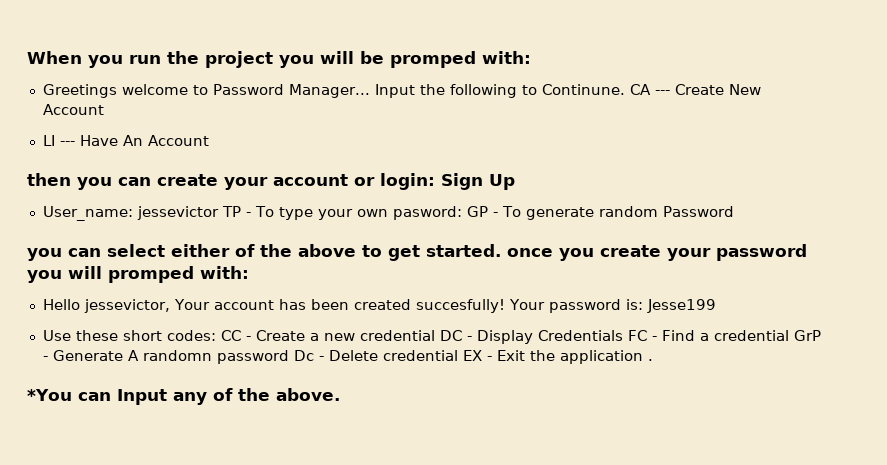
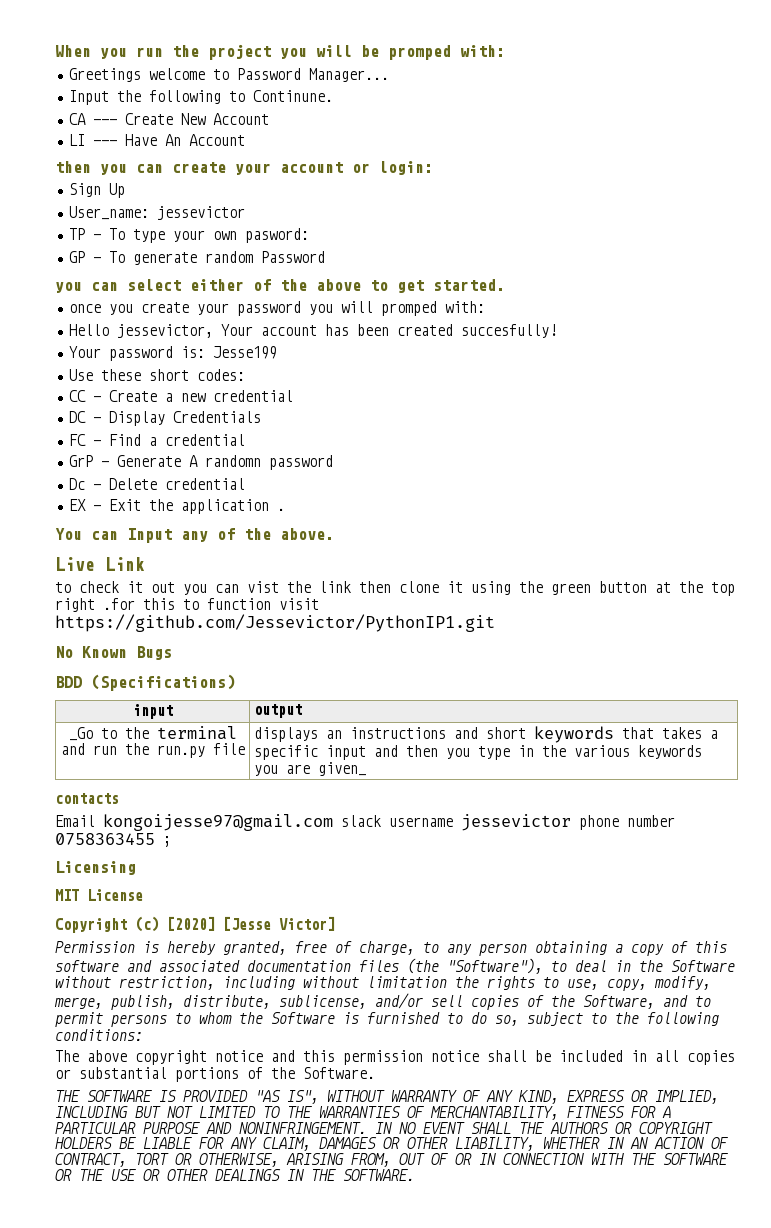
- Greetings welcome to Password Manager... Input the following to Continune. CA --- Create New Account
+ Greetings welcome to Password Manager...
+ Input the following to Continune.
+ CA --- Create New Account
- then you can create your account or login: Sign Up
+ then you can create your account or login:
+ Sign Up
- User_name: jessevictor TP - To type your own pasword: GP - To generate random Password
+ User_name: jessevictor
+ TP - To type your own pasword:
+ GP - To generate random Password
- you can select either of the above to get started. once you create your password you will promped with:
+ you can select either of the above to get started.
+ once you create your password you will promped with:
- Hello jessevictor, Your account has been created succesfully! Your password is: Jesse199
+ Hello jessevictor, Your account has been created succesfully!
+ Your password is: Jesse199
- Use these short codes: CC - Create a new credential DC - Display Credentials FC - Find a credential GrP - Generate A randomn password Dc - Delete credential EX - Exit the application .
+ Use these short codes:
+ CC - Create a new credential
+ DC - Display Credentials
+ FC - Find a credential
+ GrP - Generate A randomn password
+ Dc - Delete credential
+ EX - Exit the application .
- *You can Input any of the above.
+ You can Input any of the above.
+ Live Link
+ to check it out you can vist the link then clone it using the green button at the top right .for this to function visit https://github.com/Jessevictor/PythonIP1.git
+ No Known Bugs
+ BDD (Specifications)
+ input | output
+ _Go to the terminal and run the run.py file | displays an instructions and short keywords that takes a specific input and then you type in the various keywords you are given_
+ contacts
+ Email kongoijesse97@gmail.com slack username jessevictor phone number 0758363455 ;
+ Licensing
+ MIT License
+ Copyright (c) [2020] [Jesse Victor]
+ Permission is hereby granted, free of charge, to any person obtaining a copy of this software and associated documentation files (the "Software"), to deal in the Software without restriction, including without limitation the rights to use, copy, modify, merge, publish, distribute, sublicense, and/or sell copies of the Software, and to permit persons to whom the Software is furnished to do so, subject to the following conditions:
+ The above copyright notice and this permission notice shall be included in all copies or substantial portions of the Software.
+ THE SOFTWARE IS PROVIDED "AS IS", WITHOUT WARRANTY OF ANY KIND, EXPRESS OR IMPLIED, INCLUDING BUT NOT LIMITED TO THE WARRANTIES OF MERCHANTABILITY, FITNESS FOR A PARTICULAR PURPOSE AND NONINFRINGEMENT. IN NO EVENT SHALL THE AUTHORS OR COPYRIGHT HOLDERS BE LIABLE FOR ANY CLAIM, DAMAGES OR OTHER LIABILITY, WHETHER IN AN ACTION OF CONTRACT, TORT OR OTHERWISE, ARISING FROM, OUT OF OR IN CONNECTION WITH THE SOFTWARE OR THE USE OR OTHER DEALINGS IN THE SOFTWARE.

